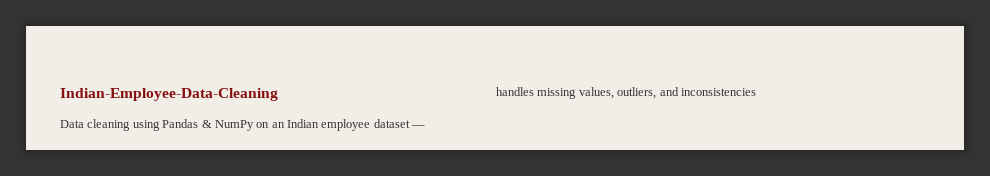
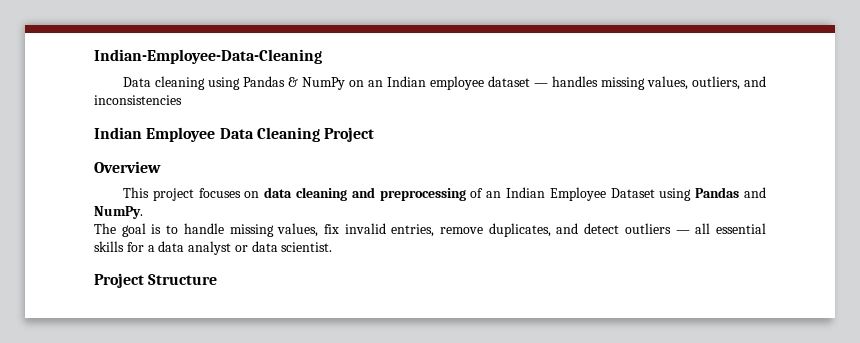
+ Indian Employee Data Cleaning Project
+ Overview
+ This project focuses on data cleaning and preprocessing of an Indian Employee Dataset using Pandas and NumPy.
+ The goal is to handle missing values, fix invalid entries, remove duplicates, and detect outliers — all essential skills for a data analyst or data scientist.
+ Project Structure

